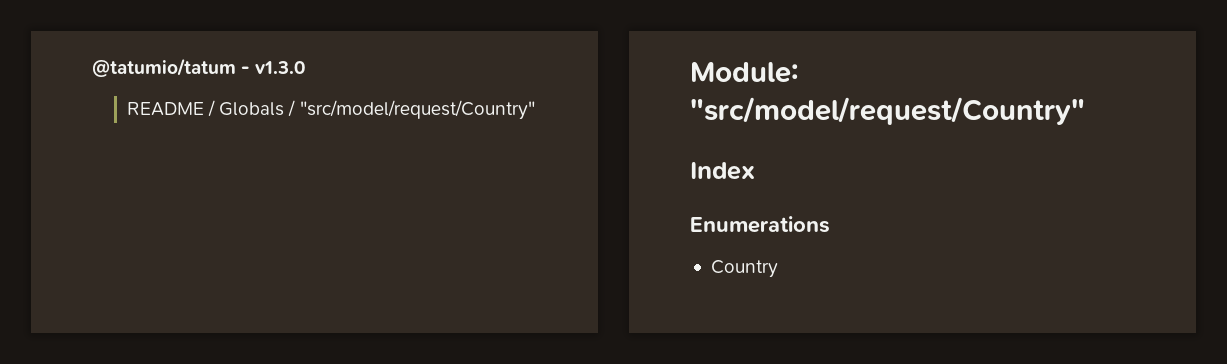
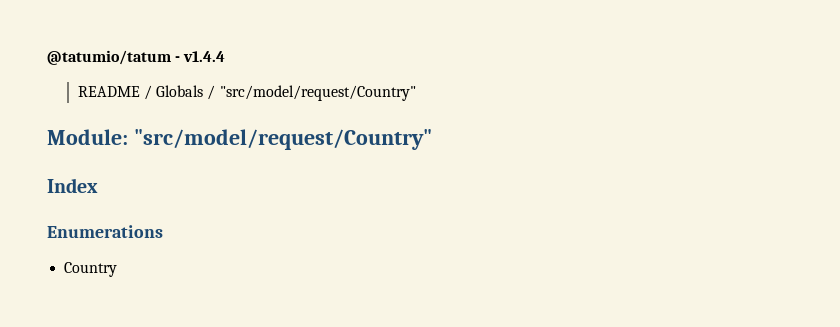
- @tatumio/tatum - v1.3.0
+ @tatumio/tatum - v1.4.4

